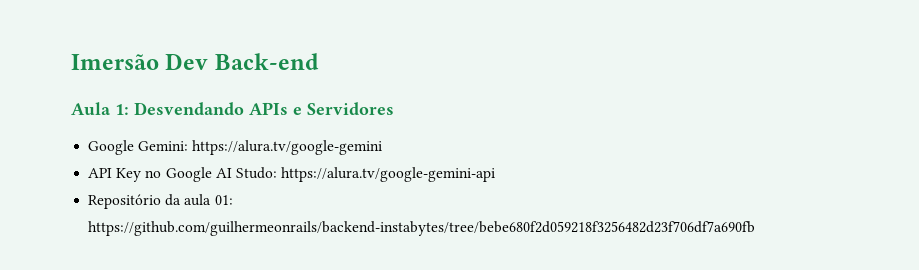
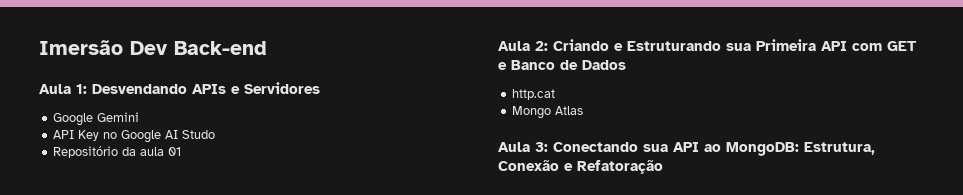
- Google Gemini: https://alura.tv/google-gemini
+ Google Gemini
- API Key no Google AI Studo: https://alura.tv/google-gemini-api
+ API Key no Google AI Studo
- Repositório da aula 01: https://github.com/guilhermeonrails/backend-instabytes/tree/bebe680f2d059218f3256482d23f706df7a690fb
+ Repositório da aula 01
+ Aula 2: Criando e Estruturando sua Primeira API com GET e Banco de Dados
+ http.cat
+ Mongo Atlas
+ Aula 3: Conectando sua API ao MongoDB: Estrutura, Conexão e Refatoração

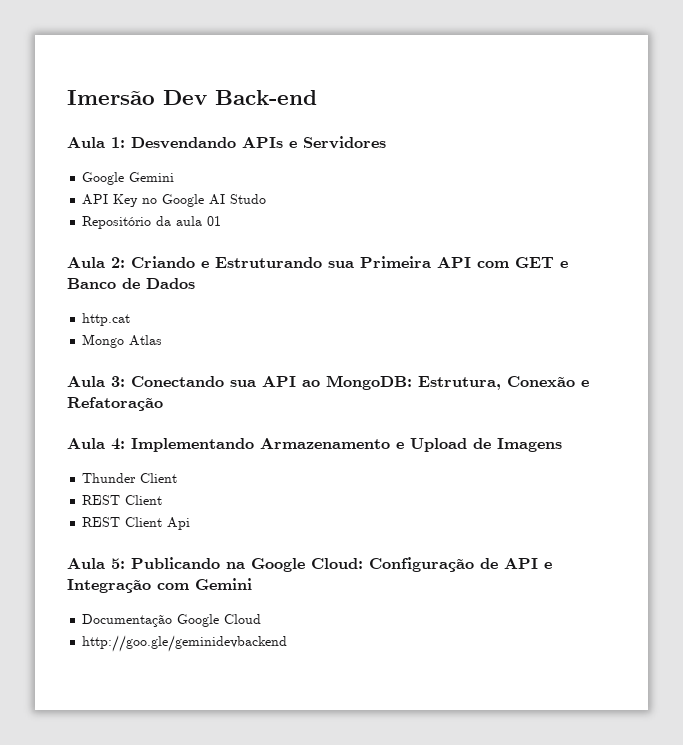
+ Aula 4: Implementando Armazenamento e Upload de Imagens
+ Thunder Client
+ REST Client
+ REST Client Api
+ Aula 5: Publicando na Google Cloud: Configuração de API e Integração com Gemini
+ Documentação Google Cloud
+ http://goo.gle/geminidevbackend

